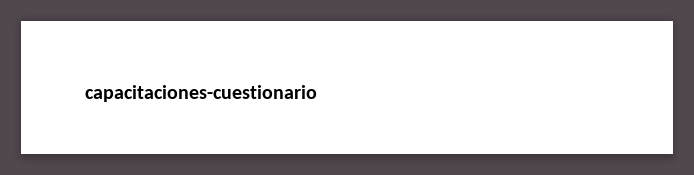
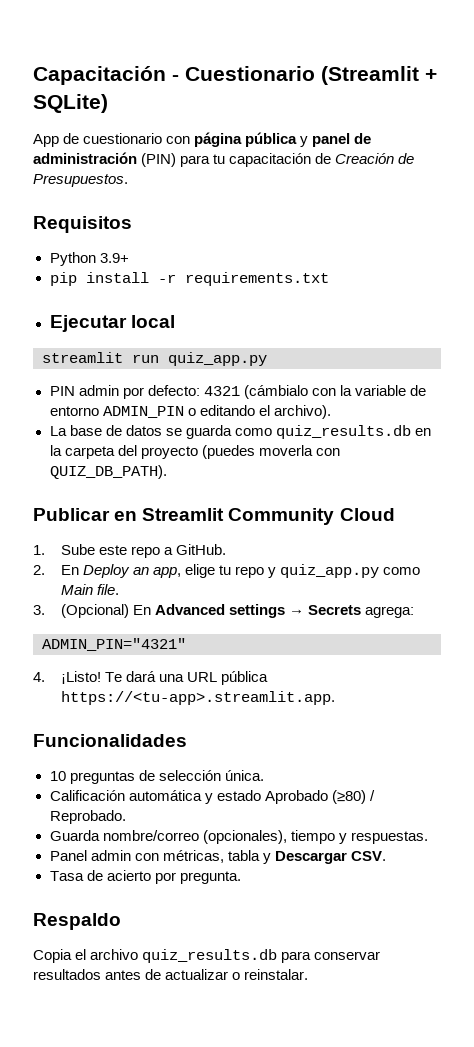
- capacitaciones-cuestionario
+ Capacitación - Cuestionario (Streamlit + SQLite)
+ App de cuestionario con página pública y panel de administración (PIN) para tu capacitación de Creación de Presupuestos.
+ Requisitos
+ Python 3.9+
+ pip install -r requirements.txt
+ Ejecutar local
+ streamlit run quiz_app.py
+ PIN admin por defecto: 4321 (cámbialo con la variable de entorno ADMIN_PIN o editando el archivo).
+ La base de datos se guarda como quiz_results.db en la carpeta del proyecto (puedes moverla con QUIZ_DB_PATH).
+ Publicar en Streamlit Community Cloud
+ 1. Sube este repo a GitHub.
+ 2. En Deploy an app, elige tu repo y quiz_app.py como Main file.
+ 3. (Opcional) En Advanced settings → Secrets agrega:
+ ADMIN_PIN="4321"
+ 4. ¡Listo! Te dará una URL pública https://<tu-app>.streamlit.app.
+ Funcionalidades
+ 10 preguntas de selección única.
+ Calificación automática y estado Aprobado (≥80) / Reprobado.
+ Guarda nombre/correo (opcionales), tiempo y respuestas.
+ Panel admin con métricas, tabla y Descargar CSV.
+ Tasa de acierto por pregunta.
+ Respaldo
+ Copia el archivo quiz_results.db para conservar resultados antes de actualizar o reinstalar.

